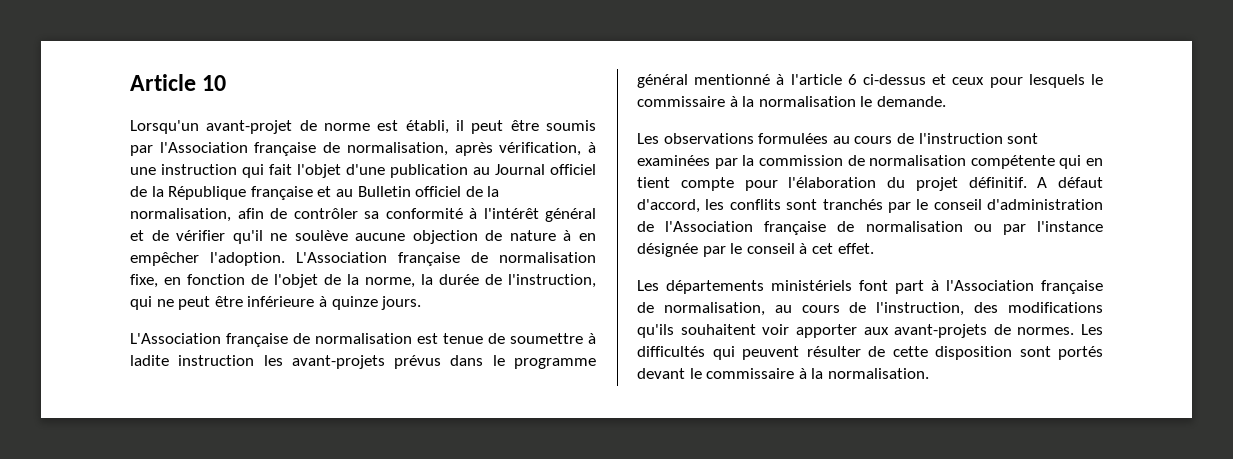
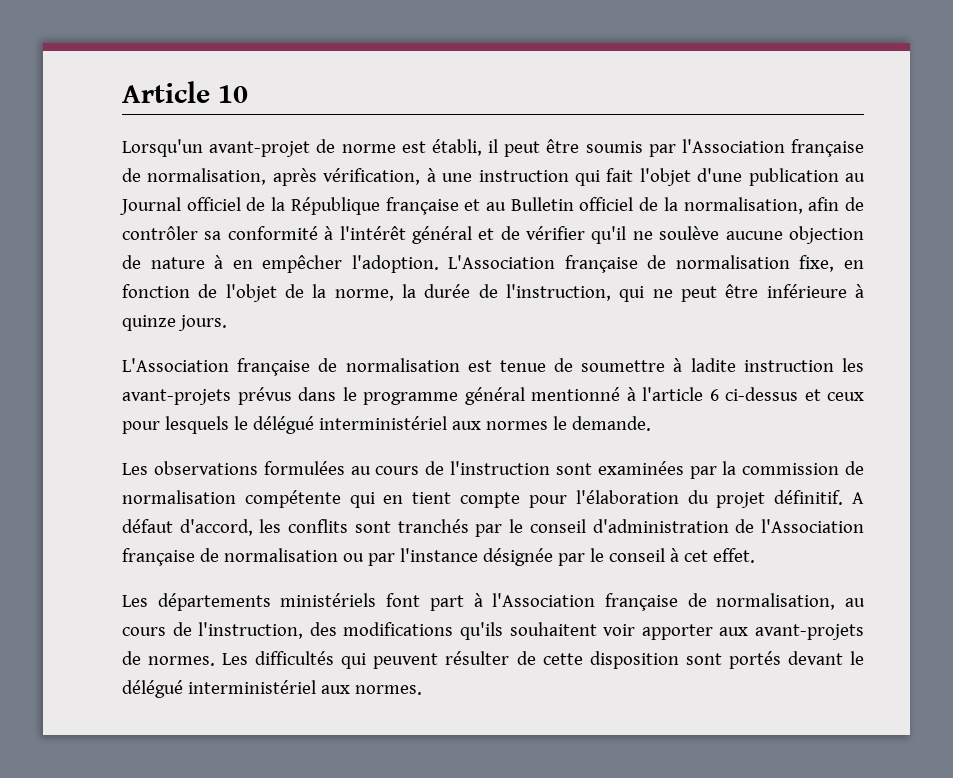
- L'Association française de normalisation est tenue de soumettre à ladite instruction les avant-projets prévus dans le programme général mentionné à l'article 6 ci-dessus et ceux pour lesquels le commissaire à la normalisation le demande.
+ L'Association française de normalisation est tenue de soumettre à ladite instruction les avant-projets prévus dans le programme général mentionné à l'article 6 ci-dessus et ceux pour lesquels le délégué interministériel aux normes le demande.
- Les difficultés qui peuvent résulter de cette disposition sont portés devant le commissaire à la normalisation.
+ Les difficultés qui peuvent résulter de cette disposition sont portés devant le délégué interministériel aux normes.

